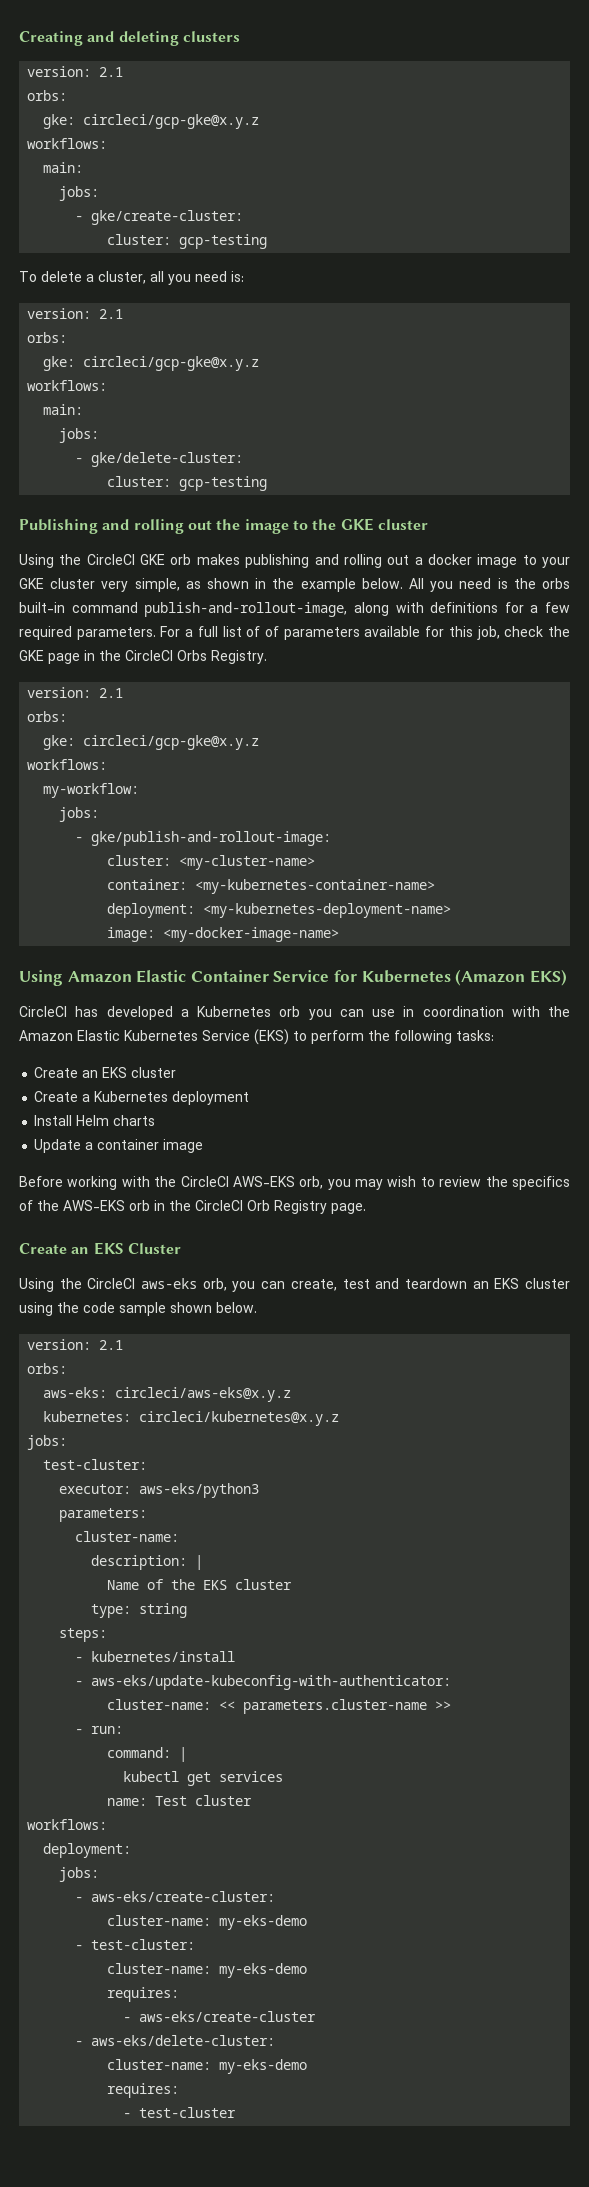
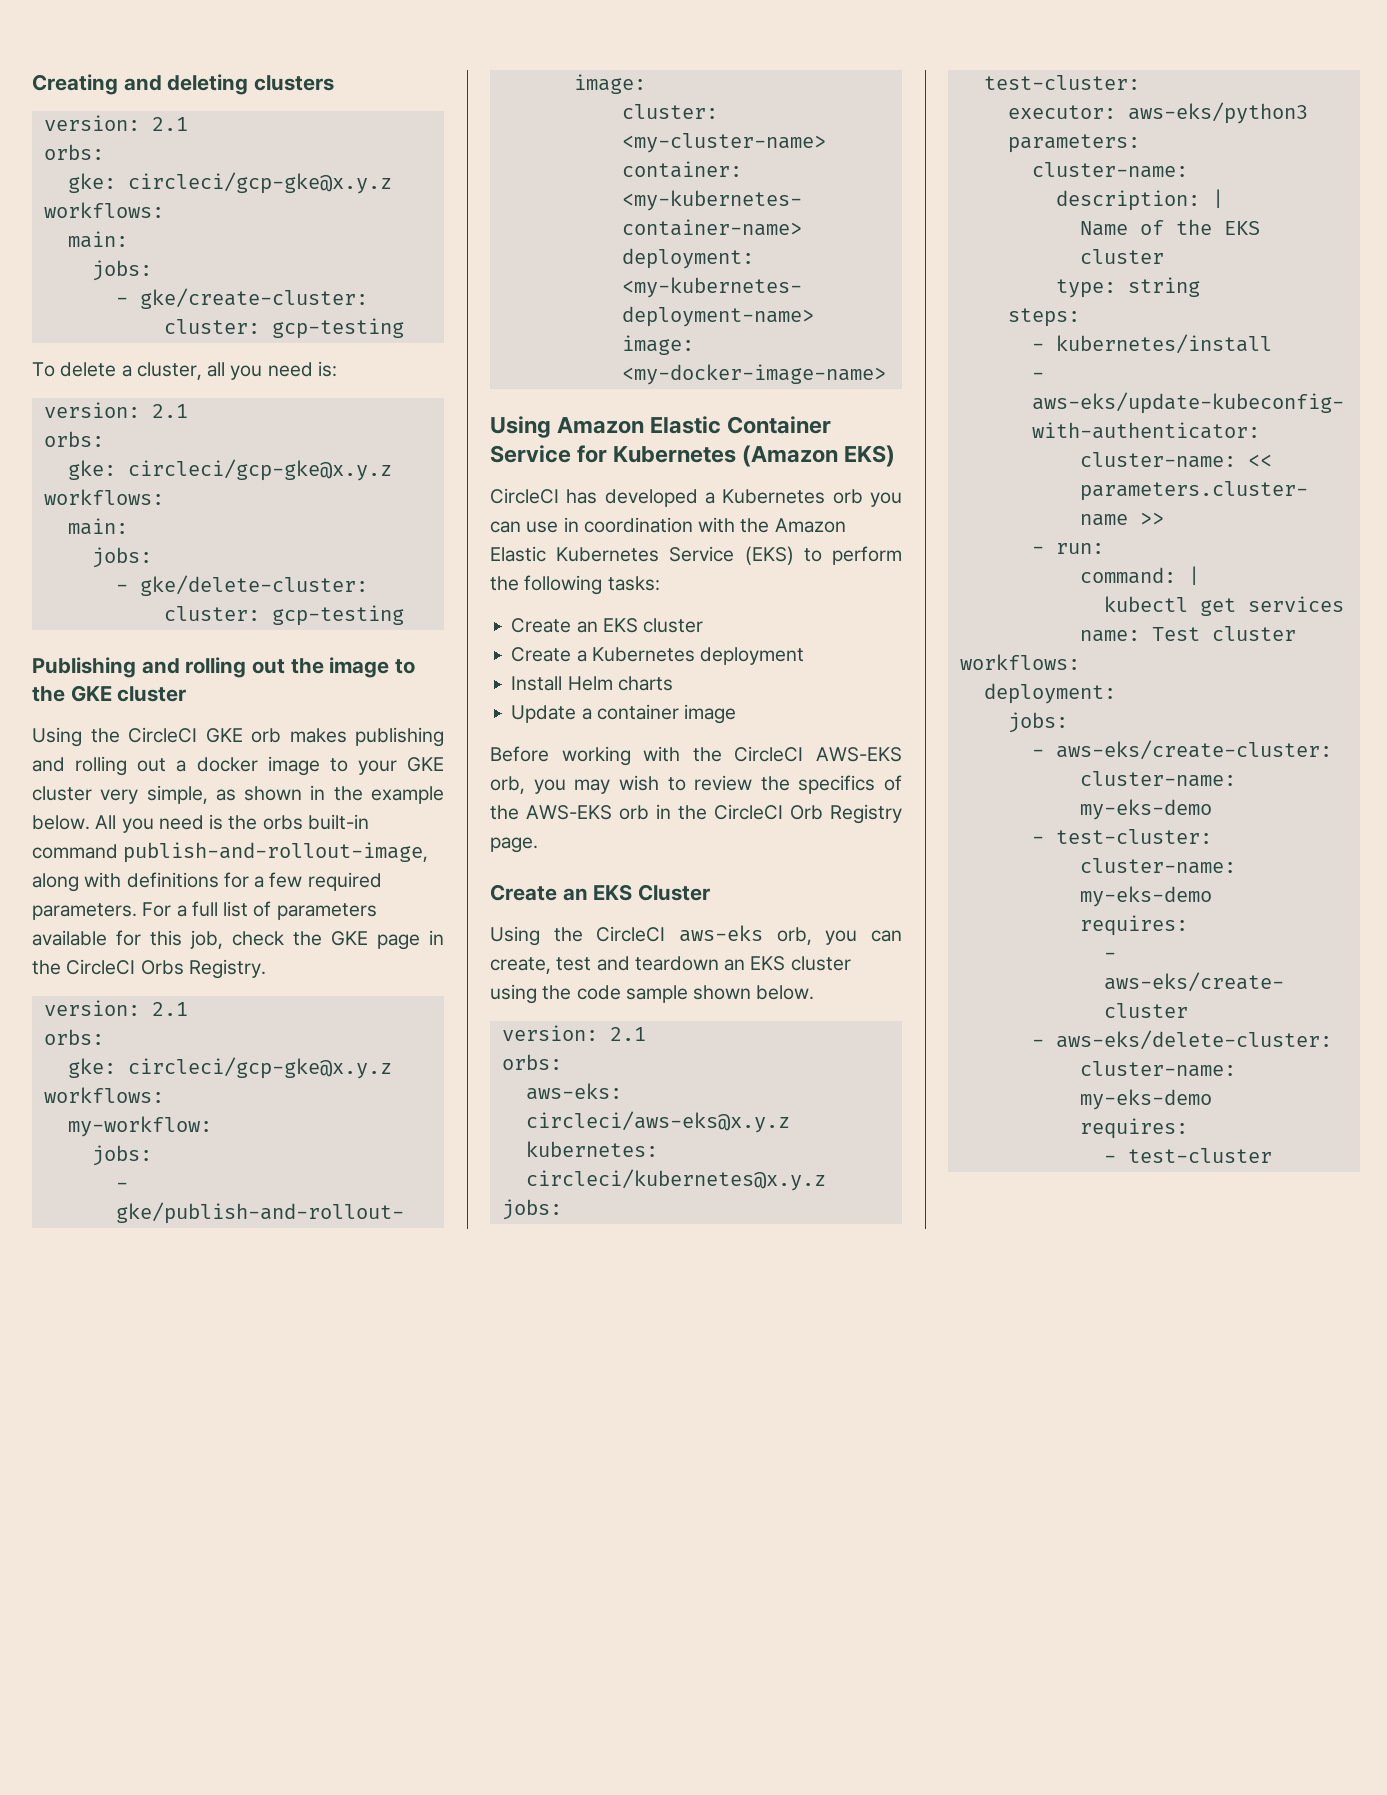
- For a full list of of parameters available for this job, check the GKE page in the CircleCI Orbs Registry.
+ For a full list of parameters available for this job, check the GKE page in the CircleCI Orbs Registry.

